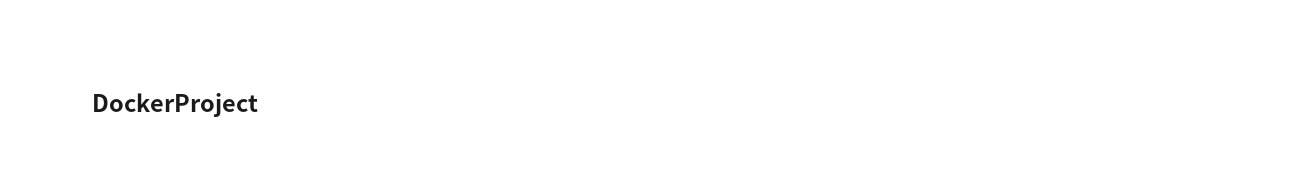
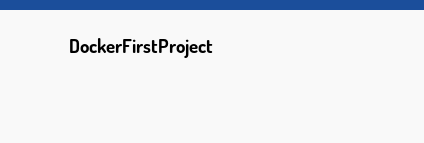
- DockerProject
+ DockerFirstProject

